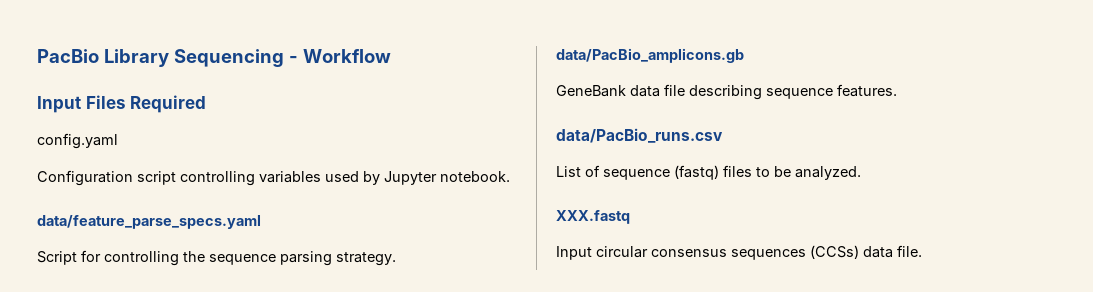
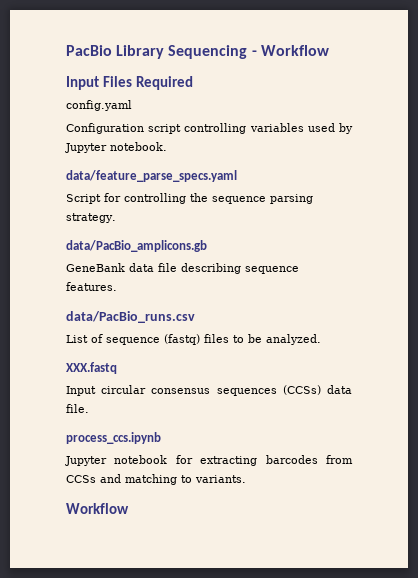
+ process_ccs.ipynb
+ Jupyter notebook for extracting barcodes from CCSs and matching to variants.
+ Workflow

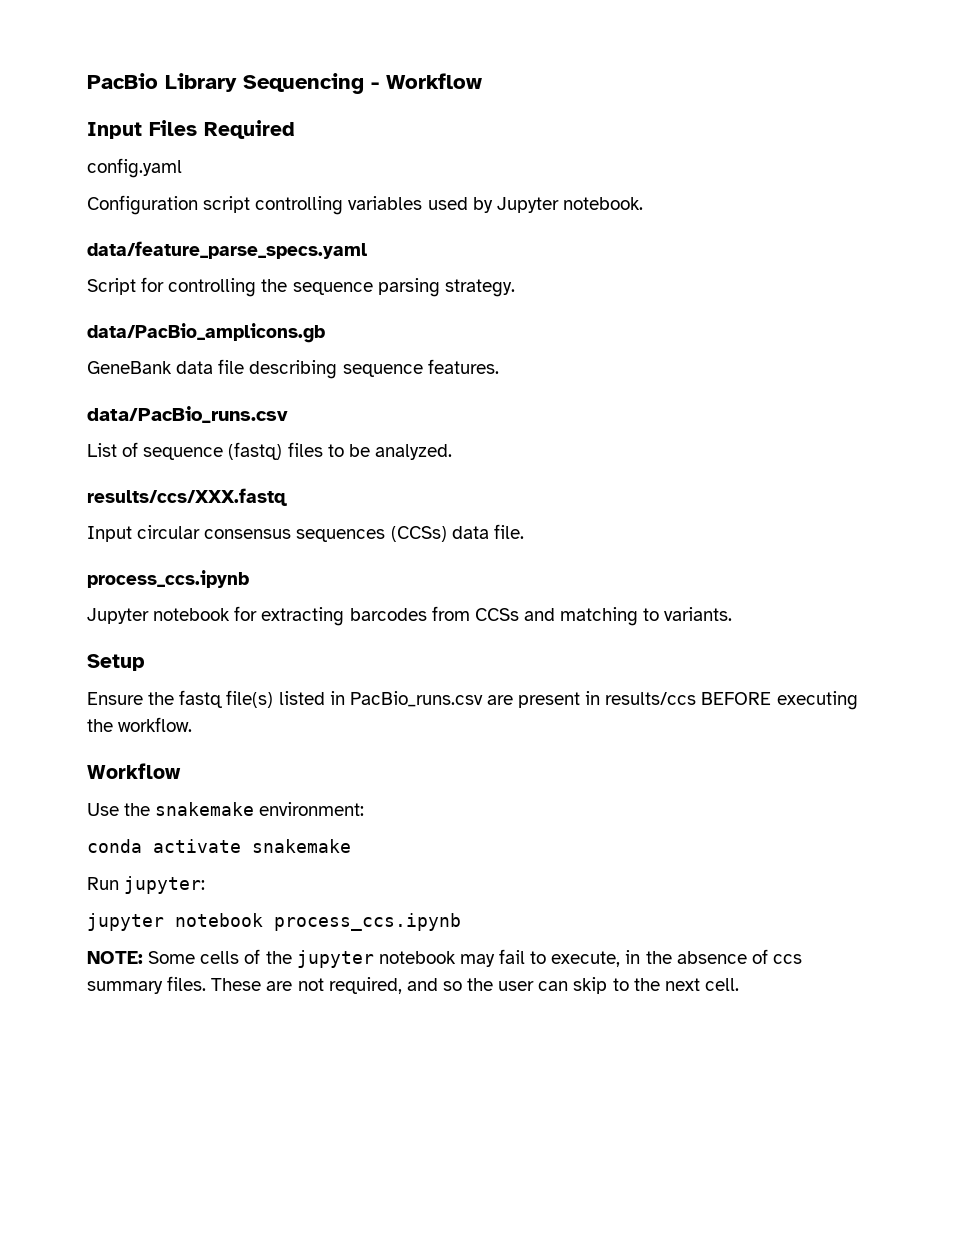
- XXX.fastq
+ results/ccs/XXX.fastq
  Jupyter notebook for extracting barcodes from CCSs and matching to variants.
+ Setup
+ Ensure the fastq file(s) listed in PacBio_runs.csv are present in results/ccs BEFORE executing the workflow.
  Workflow
+ Use the snakemake environment:
+ conda activate snakemake
+ Run jupyter:
+ jupyter notebook process_ccs.ipynb
+ NOTE: Some cells of the jupyter notebook may fail to execute, in the absence of ccs summary files. These are not required, and so the user can skip to the next cell.

